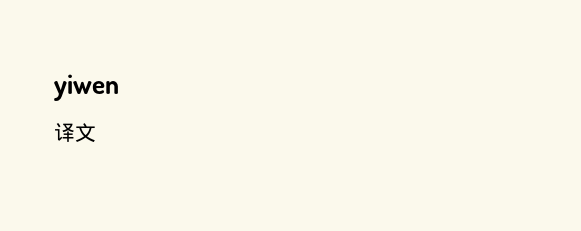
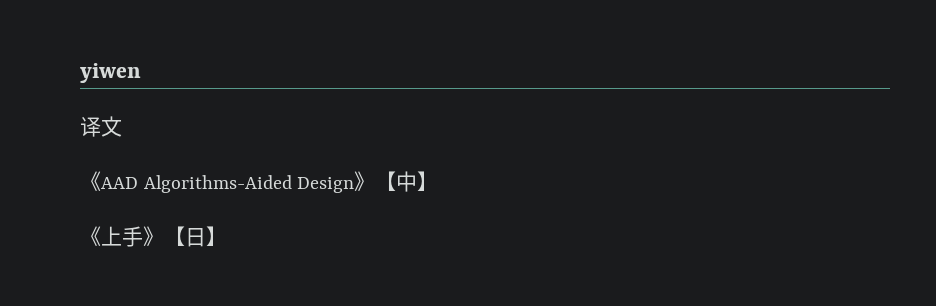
+ 《AAD Algorithms-Aided Design》【中】
+ 《上手》【日】

